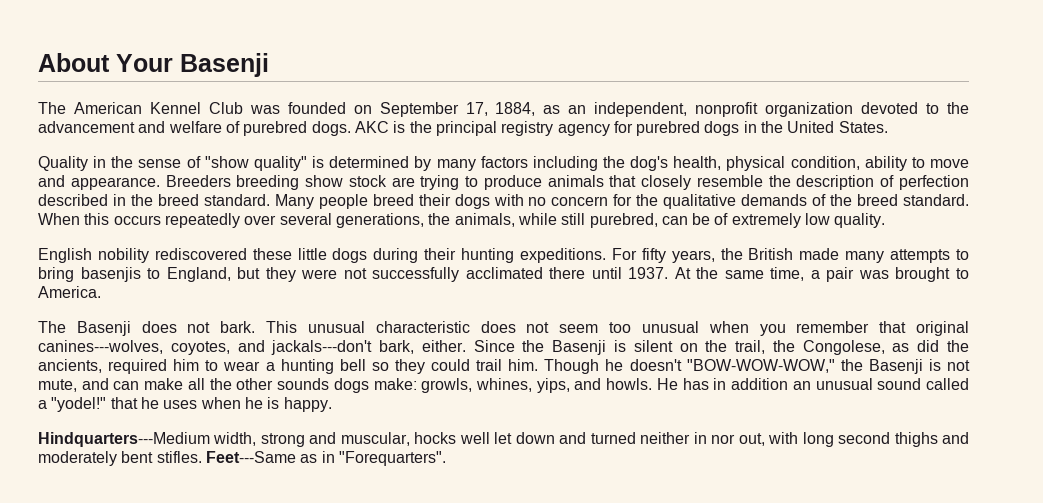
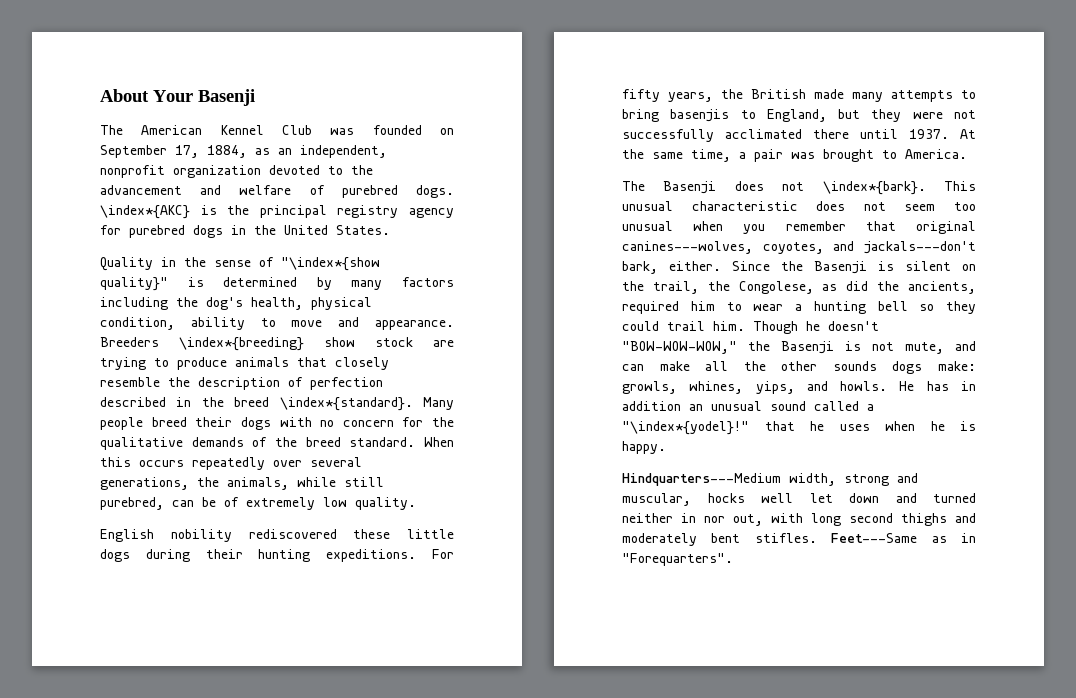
- AKC is the principal registry agency for purebred dogs in the United States.
+ \index*{AKC} is the principal registry agency for purebred dogs in the United States.
- Quality in the sense of "show quality" is determined by many factors including the dog's health, physical condition, ability to move and appearance.
+ Quality in the sense of "\index*{show quality}" is determined by many factors including the dog's health, physical condition, ability to move and appearance.
- Breeders breeding show stock are trying to produce animals that closely resemble the description of perfection described in the breed standard.
+ Breeders \index*{breeding} show stock are trying to produce animals that closely resemble the description of perfection described in the breed \index*{standard}.
- The Basenji does not bark.
+ The Basenji does not \index*{bark}.
- He has in addition an unusual sound called a "yodel!" that he uses when he is happy.
+ He has in addition an unusual sound called a "\index*{yodel}!" that he uses when he is happy.

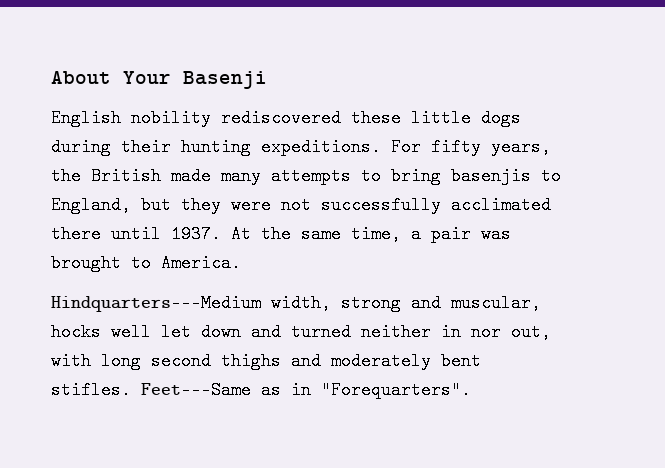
- The American Kennel Club was founded on September 17, 1884, as an independent, nonprofit organization devoted to the advancement and welfare of purebred dogs. \index*{AKC} is the principal registry agency for purebred dogs in the United States.
- Quality in the sense of "\index*{show quality}" is determined by many factors including the dog's health, physical condition, ability to move and appearance. Breeders \index*{breeding} show stock are trying to produce animals that closely resemble the description of perfection described in the breed \index*{standard}. Many people breed their dogs with no concern for the qualitative demands of the breed standard. When this occurs repeatedly over several generations, the animals, while still purebred, can be of extremely low quality.
- The Basenji does not \index*{bark}. This unusual characteristic does not seem too unusual when you remember that original canines---wolves, coyotes, and jackals---don't bark, either. Since the Basenji is silent on the trail, the Congolese, as did the ancients, required him to wear a hunting bell so they could trail him. Though he doesn't "BOW-WOW-WOW," the Basenji is not mute, and can make all the other sounds dogs make: growls, whines, yips, and howls. He has in addition an unusual sound called a "\index*{yodel}!" that he uses when he is happy.

